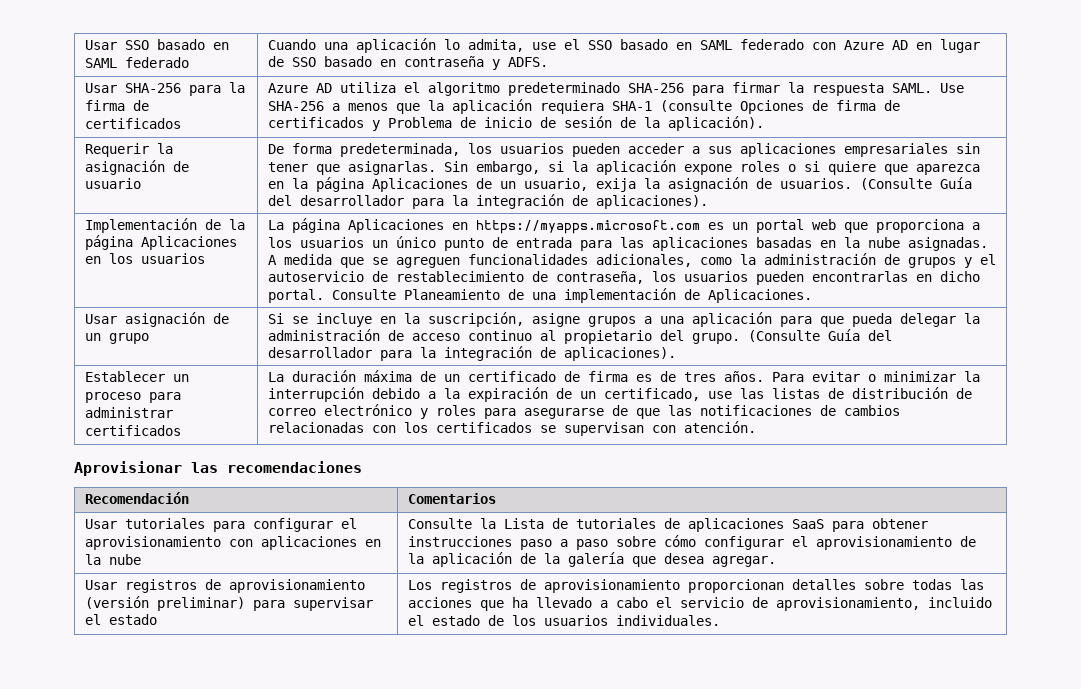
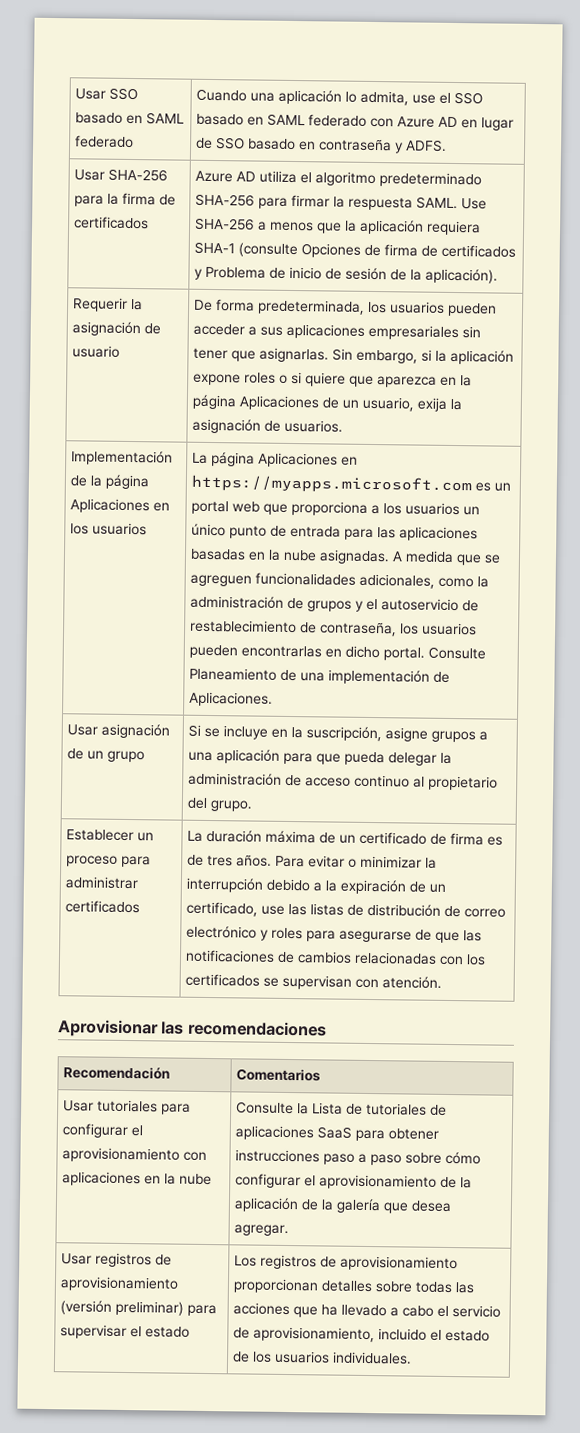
- Sin embargo, si la aplicación expone roles o si quiere que aparezca en la página Aplicaciones de un usuario, exija la asignación de usuarios. (Consulte Guía del desarrollador para la integración de aplicaciones).
+ Sin embargo, si la aplicación expone roles o si quiere que aparezca en la página Aplicaciones de un usuario, exija la asignación de usuarios.
- Usar asignación de un grupo | Si se incluye en la suscripción, asigne grupos a una aplicación para que pueda delegar la administración de acceso continuo al propietario del grupo. (Consulte Guía del desarrollador para la integración de aplicaciones).
+ Usar asignación de un grupo | Si se incluye en la suscripción, asigne grupos a una aplicación para que pueda delegar la administración de acceso continuo al propietario del grupo.

